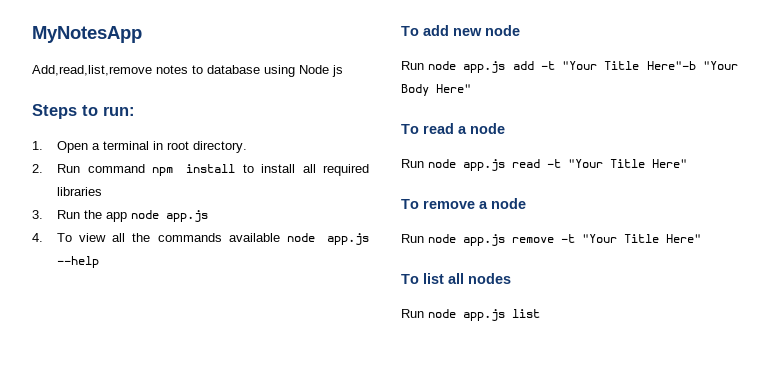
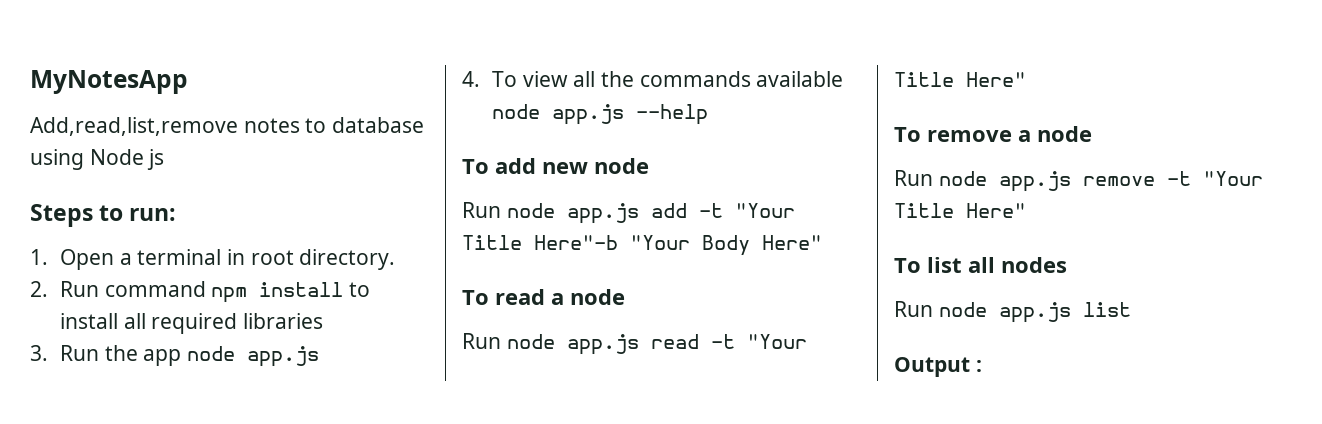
+ Output :

